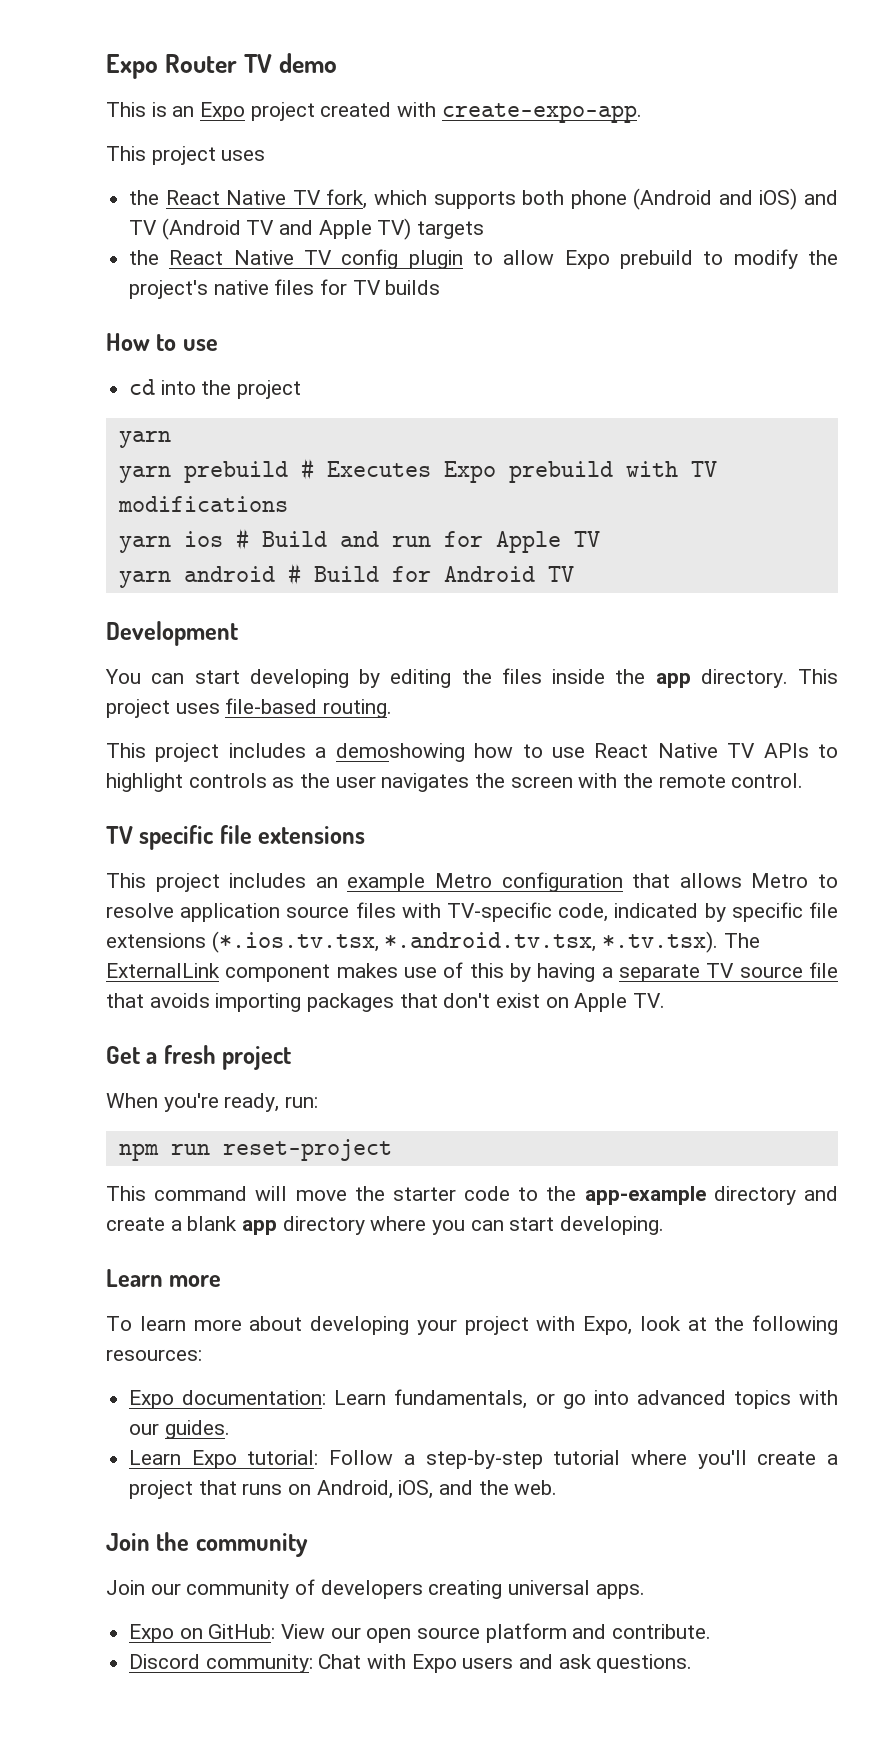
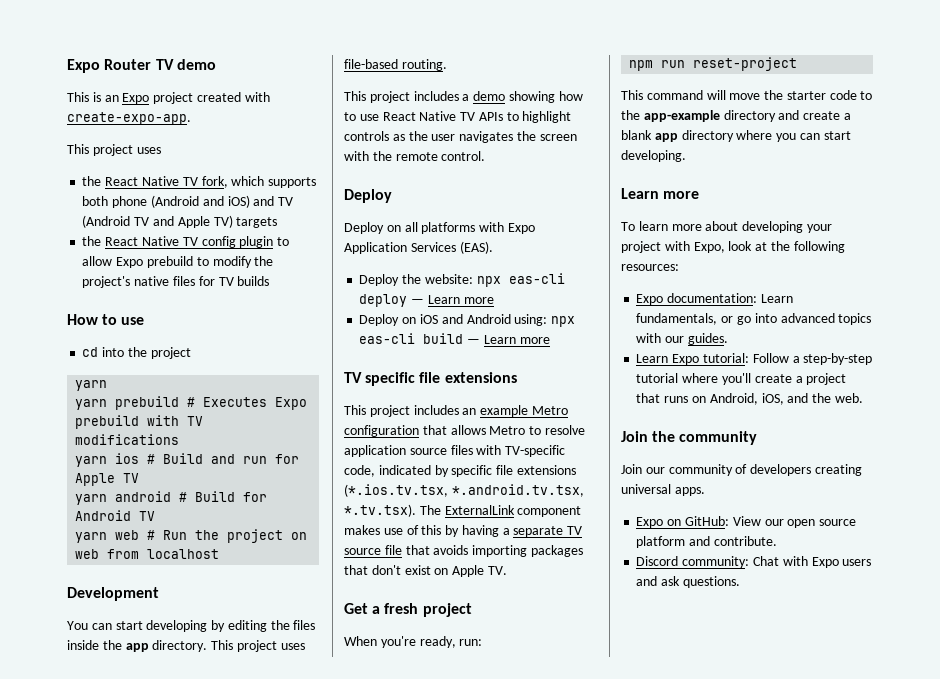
+ yarn web # Run the project on web from localhost
- This project includes a demoshowing how to use React Native TV APIs to highlight controls as the user navigates the screen with the remote control.
+ This project includes a demo showing how to use React Native TV APIs to highlight controls as the user navigates the screen with the remote control.
+ Deploy
+ Deploy on all platforms with Expo Application Services (EAS).
+ Deploy the website: npx eas-cli deploy — Learn more
+ Deploy on iOS and Android using: npx eas-cli build — Learn more

